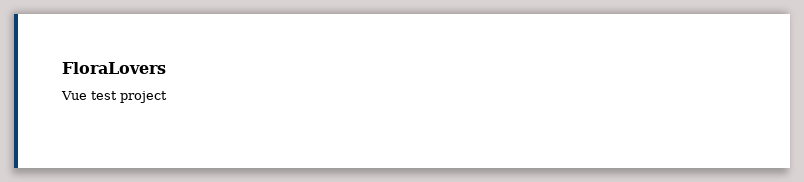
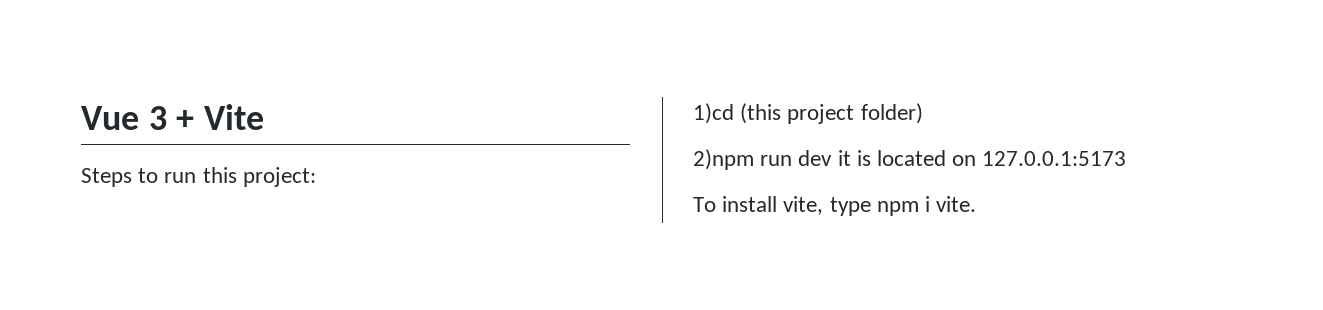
- FloraLovers
- Vue test project
+ Vue 3 + Vite
+ Steps to run this project:
+ 1)cd (this project folder)
+ 2)npm run dev it is located on 127.0.0.1:5173
+ To install vite, type npm i vite.

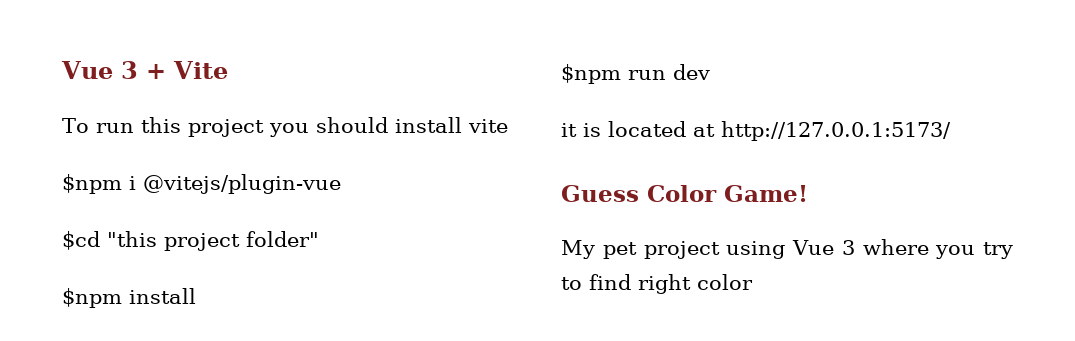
- Steps to run this project:
- 1)cd (this project folder)
- 2)npm run dev it is located on 127.0.0.1:5173
- To install vite, type npm i vite.
+ To run this project you should install vite
+ $npm i @vitejs/plugin-vue
+ $cd "this project folder"
+ $npm install
+ $npm run dev
+ it is located at http://127.0.0.1:5173/
+ Guess Color Game!
+ My pet project using Vue 3 where you try to find right color

